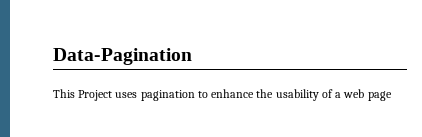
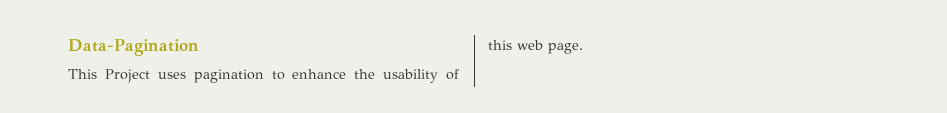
- This Project uses pagination to enhance the usability of a web page
+ This Project uses pagination to enhance the usability of this web page.

